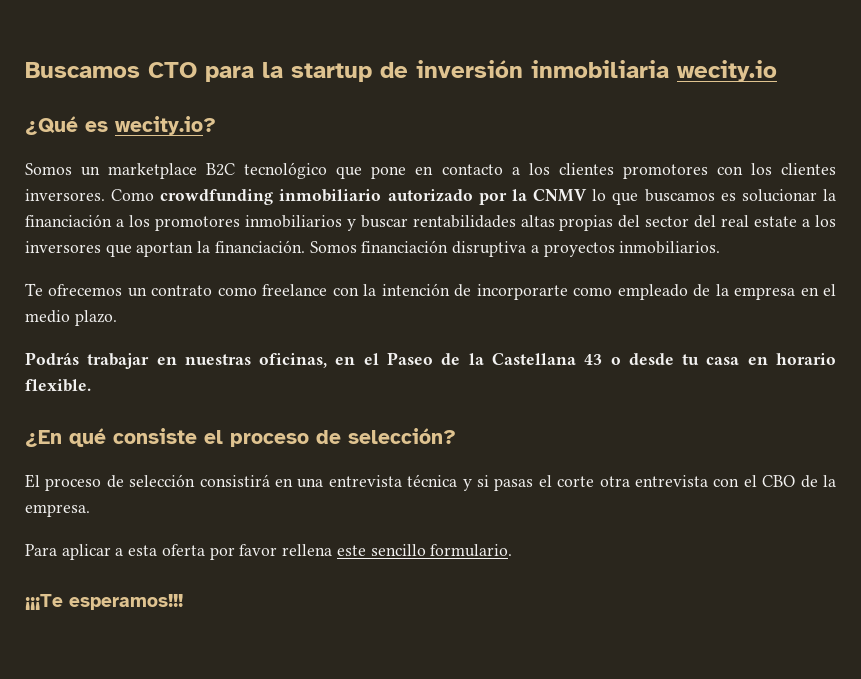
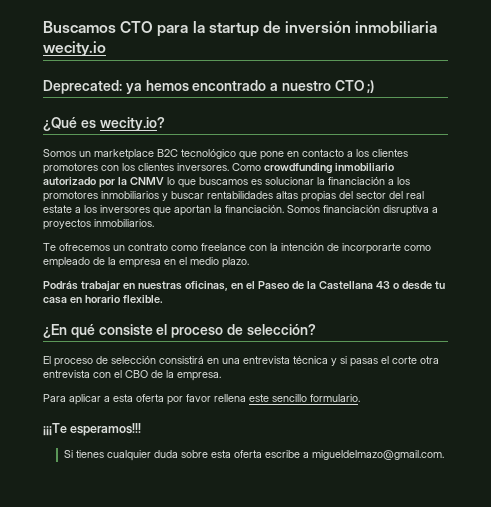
+ Deprecated: ya hemos encontrado a nuestro CTO ;)
+ Si tienes cualquier duda sobre esta oferta escribe a migueldelmazo@gmail.com.

